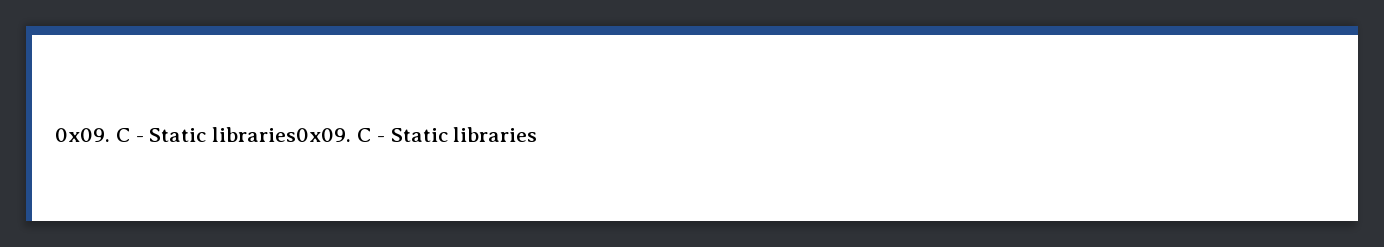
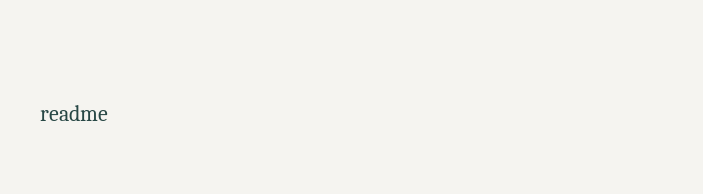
- 0x09. C - Static libraries0x09. C - Static libraries
+ readme

